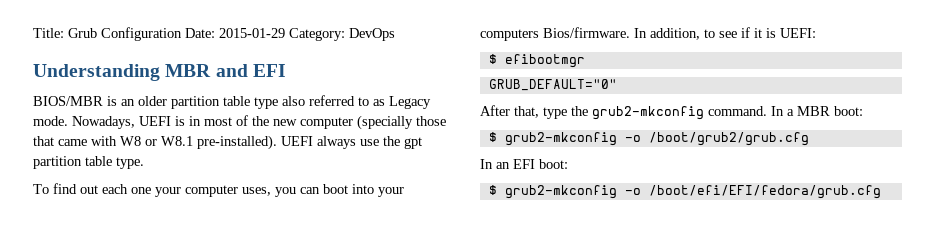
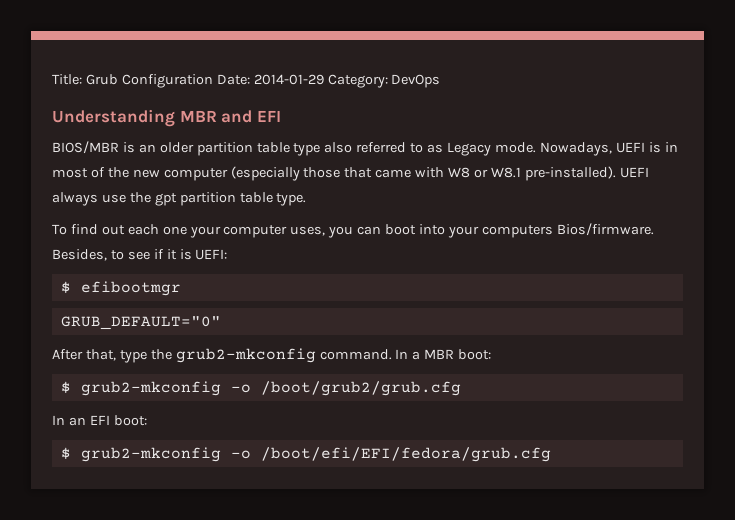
- Title: Grub Configuration Date: 2015-01-29 Category: DevOps
+ Title: Grub Configuration Date: 2014-01-29 Category: DevOps
- Nowadays, UEFI is in most of the new computer (specially those that came with W8 or W8.1 pre-installed).
+ Nowadays, UEFI is in most of the new computer (especially those that came with W8 or W8.1 pre-installed).
- In addition, to see if it is UEFI:
+ Besides, to see if it is UEFI:

